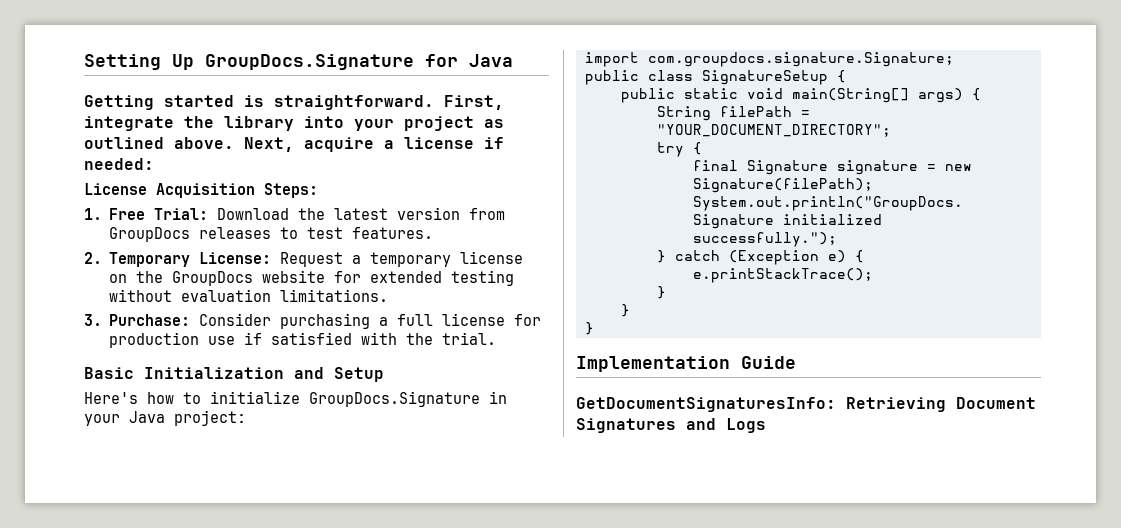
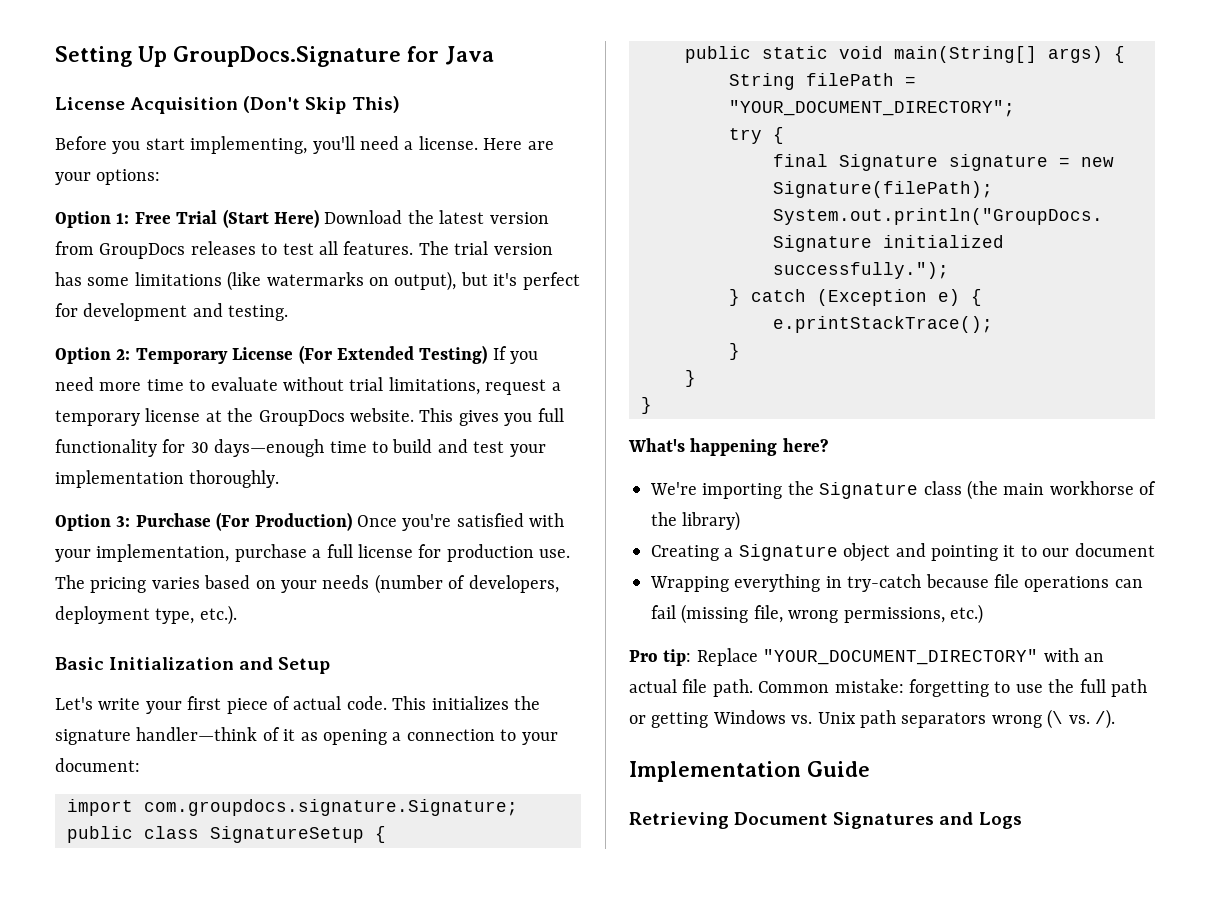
- Getting started is straightforward. First, integrate the library into your project as outlined above. Next, acquire a license if needed:
- License Acquisition Steps:
- 1. Free Trial: Download the latest version from GroupDocs releases to test features.
- 2. Temporary License: Request a temporary license on the GroupDocs website for extended testing without evaluation limitations.
- 3. Purchase: Consider purchasing a full license for production use if satisfied with the trial.
+ License Acquisition (Don't Skip This)
+ Before you start implementing, you'll need a license. Here are your options:
+ Option 1: Free Trial (Start Here) Download the latest version from GroupDocs releases to test all features. The trial version has some limitations (like watermarks on output), but it's perfect for development and testing.
+ Option 2: Temporary License (For Extended Testing) If you need more time to evaluate without trial limitations, request a temporary license at the GroupDocs website. This gives you full functionality for 30 days—enough time to build and test your implementation thoroughly.
+ Option 3: Purchase (For Production) Once you're satisfied with your implementation, purchase a full license for production use. The pricing varies based on your needs (number of developers, deployment type, etc.).
  Basic Initialization and Setup
- Here's how to initialize GroupDocs.Signature in your Java project:
+ Let's write your first piece of actual code. This initializes the signature handler—think of it as opening a connection to your document:
+ What's happening here?
+ We're importing the Signature class (the main workhorse of the library)
+ Creating a Signature object and pointing it to our document
+ Wrapping everything in try-catch because file operations can fail (missing file, wrong permissions, etc.)
+ Pro tip: Replace "YOUR_DOCUMENT_DIRECTORY" with an actual file path. Common mistake: forgetting to use the full path or getting Windows vs. Unix path separators wrong (\ vs. /).
- GetDocumentSignaturesInfo: Retrieving Document Signatures and Logs
+ Retrieving Document Signatures and Logs

